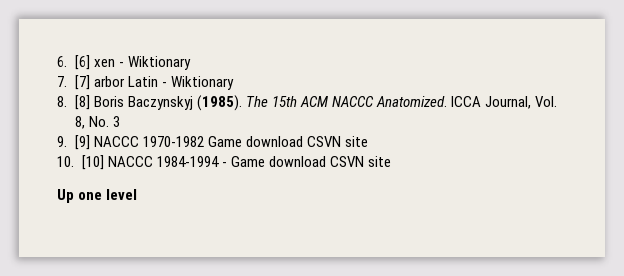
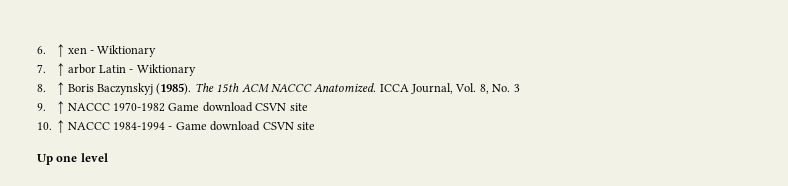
- 6. [6] xen - Wiktionary
+ 6. ↑ xen - Wiktionary
- 7. [7] arbor Latin - Wiktionary
+ 7. ↑ arbor Latin - Wiktionary
- 8. [8] Boris Baczynskyj (1985).
+ 8. ↑ Boris Baczynskyj (1985).
- 9. [9] NACCC 1970-1982 Game download CSVN site
+ 9. ↑ NACCC 1970-1982 Game download CSVN site
- 10. [10] NACCC 1984-1994 - Game download CSVN site
+ 10. ↑ NACCC 1984-1994 - Game download CSVN site

